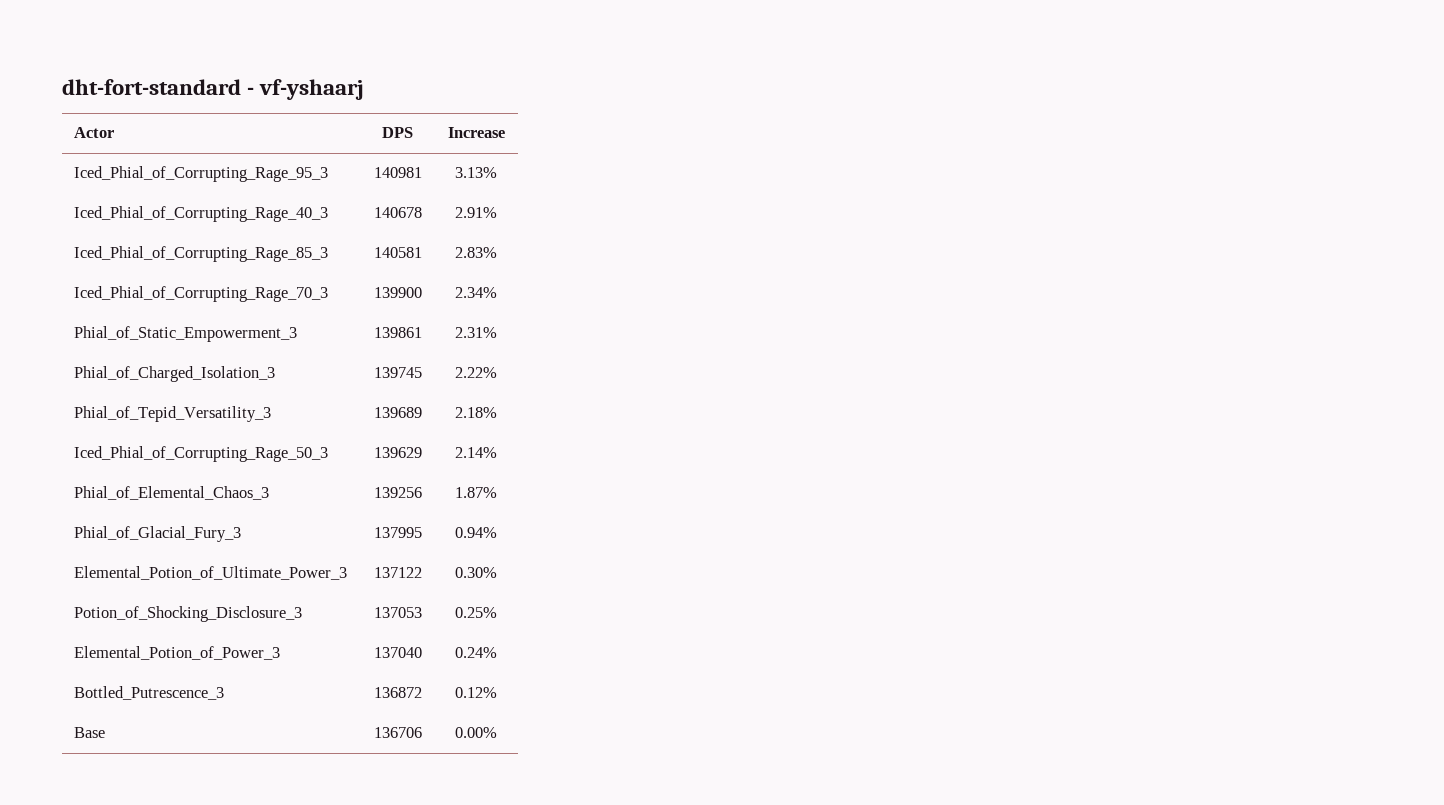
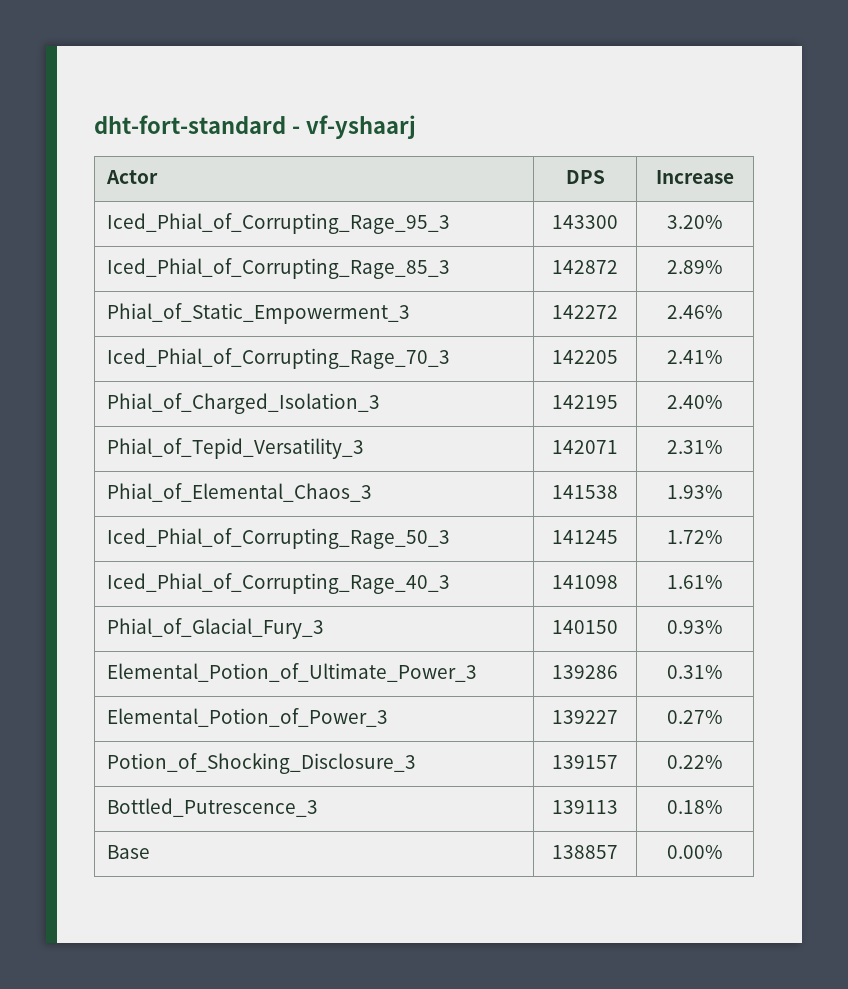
- Iced_Phial_of_Corrupting_Rage_95_3 | 140981 | 3.13%
- Iced_Phial_of_Corrupting_Rage_40_3 | 140678 | 2.91%
- Iced_Phial_of_Corrupting_Rage_85_3 | 140581 | 2.83%
- Iced_Phial_of_Corrupting_Rage_70_3 | 139900 | 2.34%
- Phial_of_Static_Empowerment_3 | 139861 | 2.31%
- Phial_of_Charged_Isolation_3 | 139745 | 2.22%
- Phial_of_Tepid_Versatility_3 | 139689 | 2.18%
- Iced_Phial_of_Corrupting_Rage_50_3 | 139629 | 2.14%
- Phial_of_Elemental_Chaos_3 | 139256 | 1.87%
+ Iced_Phial_of_Corrupting_Rage_95_3 | 143300 | 3.20%
+ Iced_Phial_of_Corrupting_Rage_85_3 | 142872 | 2.89%
+ Phial_of_Static_Empowerment_3 | 142272 | 2.46%
+ Iced_Phial_of_Corrupting_Rage_70_3 | 142205 | 2.41%
+ Phial_of_Charged_Isolation_3 | 142195 | 2.40%
+ Phial_of_Tepid_Versatility_3 | 142071 | 2.31%
+ Phial_of_Elemental_Chaos_3 | 141538 | 1.93%
+ Iced_Phial_of_Corrupting_Rage_50_3 | 141245 | 1.72%
+ Iced_Phial_of_Corrupting_Rage_40_3 | 141098 | 1.61%
- Phial_of_Glacial_Fury_3 | 137995 | 0.94%
+ Phial_of_Glacial_Fury_3 | 140150 | 0.93%
- Elemental_Potion_of_Ultimate_Power_3 | 137122 | 0.30%
- Potion_of_Shocking_Disclosure_3 | 137053 | 0.25%
- Elemental_Potion_of_Power_3 | 137040 | 0.24%
+ Elemental_Potion_of_Ultimate_Power_3 | 139286 | 0.31%
+ Elemental_Potion_of_Power_3 | 139227 | 0.27%
+ Potion_of_Shocking_Disclosure_3 | 139157 | 0.22%
- Bottled_Putrescence_3 | 136872 | 0.12%
+ Bottled_Putrescence_3 | 139113 | 0.18%
- Base | 136706 | 0.00%
+ Base | 138857 | 0.00%

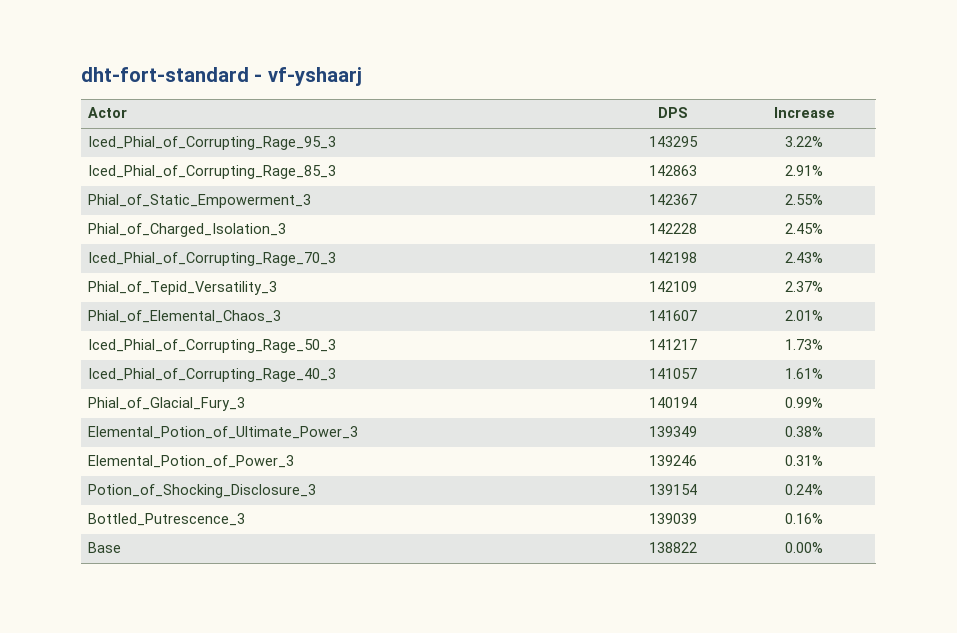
- Iced_Phial_of_Corrupting_Rage_95_3 | 143300 | 3.20%
+ Iced_Phial_of_Corrupting_Rage_95_3 | 143295 | 3.22%
- Iced_Phial_of_Corrupting_Rage_85_3 | 142872 | 2.89%
+ Iced_Phial_of_Corrupting_Rage_85_3 | 142863 | 2.91%
- Phial_of_Static_Empowerment_3 | 142272 | 2.46%
- Iced_Phial_of_Corrupting_Rage_70_3 | 142205 | 2.41%
- Phial_of_Charged_Isolation_3 | 142195 | 2.40%
+ Phial_of_Static_Empowerment_3 | 142367 | 2.55%
+ Phial_of_Charged_Isolation_3 | 142228 | 2.45%
+ Iced_Phial_of_Corrupting_Rage_70_3 | 142198 | 2.43%
- Phial_of_Tepid_Versatility_3 | 142071 | 2.31%
+ Phial_of_Tepid_Versatility_3 | 142109 | 2.37%
- Phial_of_Elemental_Chaos_3 | 141538 | 1.93%
+ Phial_of_Elemental_Chaos_3 | 141607 | 2.01%
- Iced_Phial_of_Corrupting_Rage_50_3 | 141245 | 1.72%
+ Iced_Phial_of_Corrupting_Rage_50_3 | 141217 | 1.73%
- Iced_Phial_of_Corrupting_Rage_40_3 | 141098 | 1.61%
+ Iced_Phial_of_Corrupting_Rage_40_3 | 141057 | 1.61%
- Phial_of_Glacial_Fury_3 | 140150 | 0.93%
+ Phial_of_Glacial_Fury_3 | 140194 | 0.99%
- Elemental_Potion_of_Ultimate_Power_3 | 139286 | 0.31%
- Elemental_Potion_of_Power_3 | 139227 | 0.27%
+ Elemental_Potion_of_Ultimate_Power_3 | 139349 | 0.38%
+ Elemental_Potion_of_Power_3 | 139246 | 0.31%
- Potion_of_Shocking_Disclosure_3 | 139157 | 0.22%
+ Potion_of_Shocking_Disclosure_3 | 139154 | 0.24%
- Bottled_Putrescence_3 | 139113 | 0.18%
+ Bottled_Putrescence_3 | 139039 | 0.16%
- Base | 138857 | 0.00%
+ Base | 138822 | 0.00%

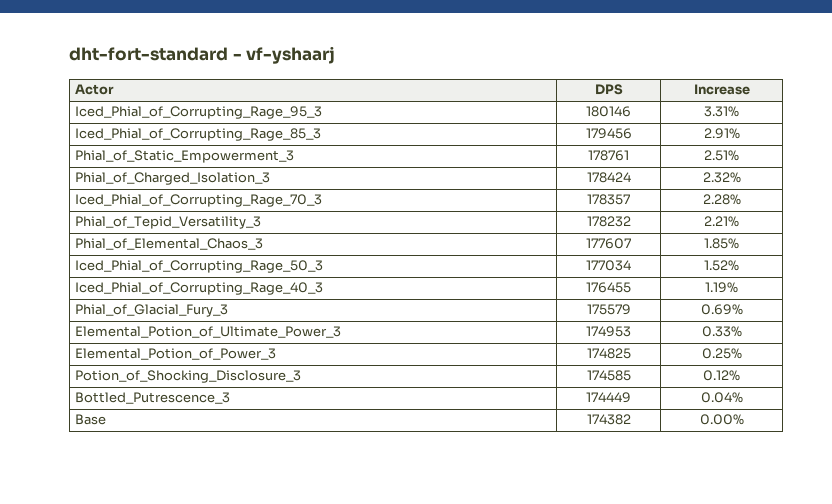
- Iced_Phial_of_Corrupting_Rage_95_3 | 143295 | 3.22%
+ Iced_Phial_of_Corrupting_Rage_95_3 | 180146 | 3.31%
- Iced_Phial_of_Corrupting_Rage_85_3 | 142863 | 2.91%
+ Iced_Phial_of_Corrupting_Rage_85_3 | 179456 | 2.91%
- Phial_of_Static_Empowerment_3 | 142367 | 2.55%
+ Phial_of_Static_Empowerment_3 | 178761 | 2.51%
- Phial_of_Charged_Isolation_3 | 142228 | 2.45%
+ Phial_of_Charged_Isolation_3 | 178424 | 2.32%
- Iced_Phial_of_Corrupting_Rage_70_3 | 142198 | 2.43%
+ Iced_Phial_of_Corrupting_Rage_70_3 | 178357 | 2.28%
- Phial_of_Tepid_Versatility_3 | 142109 | 2.37%
+ Phial_of_Tepid_Versatility_3 | 178232 | 2.21%
- Phial_of_Elemental_Chaos_3 | 141607 | 2.01%
+ Phial_of_Elemental_Chaos_3 | 177607 | 1.85%
- Iced_Phial_of_Corrupting_Rage_50_3 | 141217 | 1.73%
+ Iced_Phial_of_Corrupting_Rage_50_3 | 177034 | 1.52%
- Iced_Phial_of_Corrupting_Rage_40_3 | 141057 | 1.61%
+ Iced_Phial_of_Corrupting_Rage_40_3 | 176455 | 1.19%
- Phial_of_Glacial_Fury_3 | 140194 | 0.99%
+ Phial_of_Glacial_Fury_3 | 175579 | 0.69%
- Elemental_Potion_of_Ultimate_Power_3 | 139349 | 0.38%
+ Elemental_Potion_of_Ultimate_Power_3 | 174953 | 0.33%
- Elemental_Potion_of_Power_3 | 139246 | 0.31%
+ Elemental_Potion_of_Power_3 | 174825 | 0.25%
- Potion_of_Shocking_Disclosure_3 | 139154 | 0.24%
+ Potion_of_Shocking_Disclosure_3 | 174585 | 0.12%
- Bottled_Putrescence_3 | 139039 | 0.16%
+ Bottled_Putrescence_3 | 174449 | 0.04%
- Base | 138822 | 0.00%
+ Base | 174382 | 0.00%

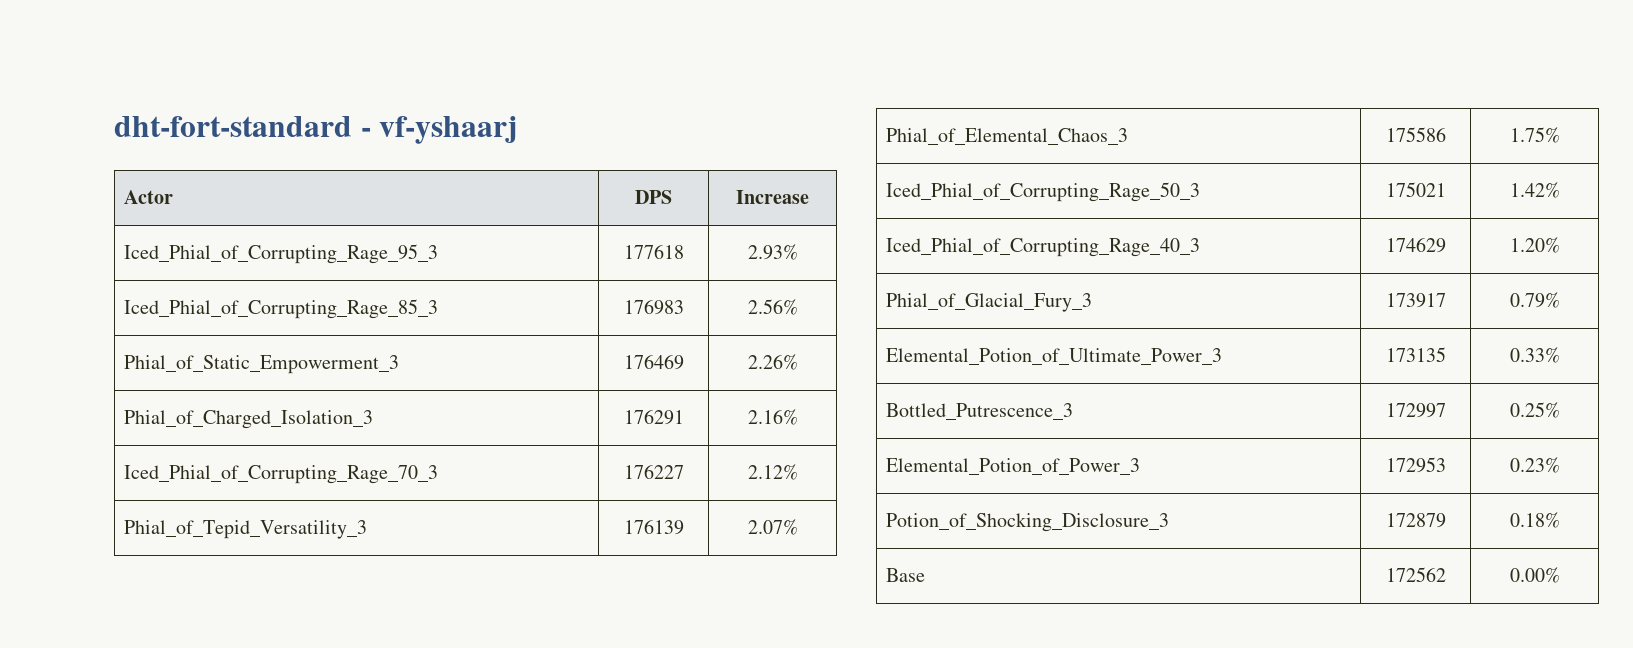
- Iced_Phial_of_Corrupting_Rage_95_3 | 180146 | 3.31%
+ Iced_Phial_of_Corrupting_Rage_95_3 | 177618 | 2.93%
- Iced_Phial_of_Corrupting_Rage_85_3 | 179456 | 2.91%
+ Iced_Phial_of_Corrupting_Rage_85_3 | 176983 | 2.56%
- Phial_of_Static_Empowerment_3 | 178761 | 2.51%
+ Phial_of_Static_Empowerment_3 | 176469 | 2.26%
- Phial_of_Charged_Isolation_3 | 178424 | 2.32%
+ Phial_of_Charged_Isolation_3 | 176291 | 2.16%
- Iced_Phial_of_Corrupting_Rage_70_3 | 178357 | 2.28%
+ Iced_Phial_of_Corrupting_Rage_70_3 | 176227 | 2.12%
- Phial_of_Tepid_Versatility_3 | 178232 | 2.21%
+ Phial_of_Tepid_Versatility_3 | 176139 | 2.07%
- Phial_of_Elemental_Chaos_3 | 177607 | 1.85%
+ Phial_of_Elemental_Chaos_3 | 175586 | 1.75%
- Iced_Phial_of_Corrupting_Rage_50_3 | 177034 | 1.52%
+ Iced_Phial_of_Corrupting_Rage_50_3 | 175021 | 1.42%
- Iced_Phial_of_Corrupting_Rage_40_3 | 176455 | 1.19%
+ Iced_Phial_of_Corrupting_Rage_40_3 | 174629 | 1.20%
- Phial_of_Glacial_Fury_3 | 175579 | 0.69%
+ Phial_of_Glacial_Fury_3 | 173917 | 0.79%
- Elemental_Potion_of_Ultimate_Power_3 | 174953 | 0.33%
+ Elemental_Potion_of_Ultimate_Power_3 | 173135 | 0.33%
- Elemental_Potion_of_Power_3 | 174825 | 0.25%
+ Bottled_Putrescence_3 | 172997 | 0.25%
- Potion_of_Shocking_Disclosure_3 | 174585 | 0.12%
- Bottled_Putrescence_3 | 174449 | 0.04%
+ Elemental_Potion_of_Power_3 | 172953 | 0.23%
+ Potion_of_Shocking_Disclosure_3 | 172879 | 0.18%
- Base | 174382 | 0.00%
+ Base | 172562 | 0.00%

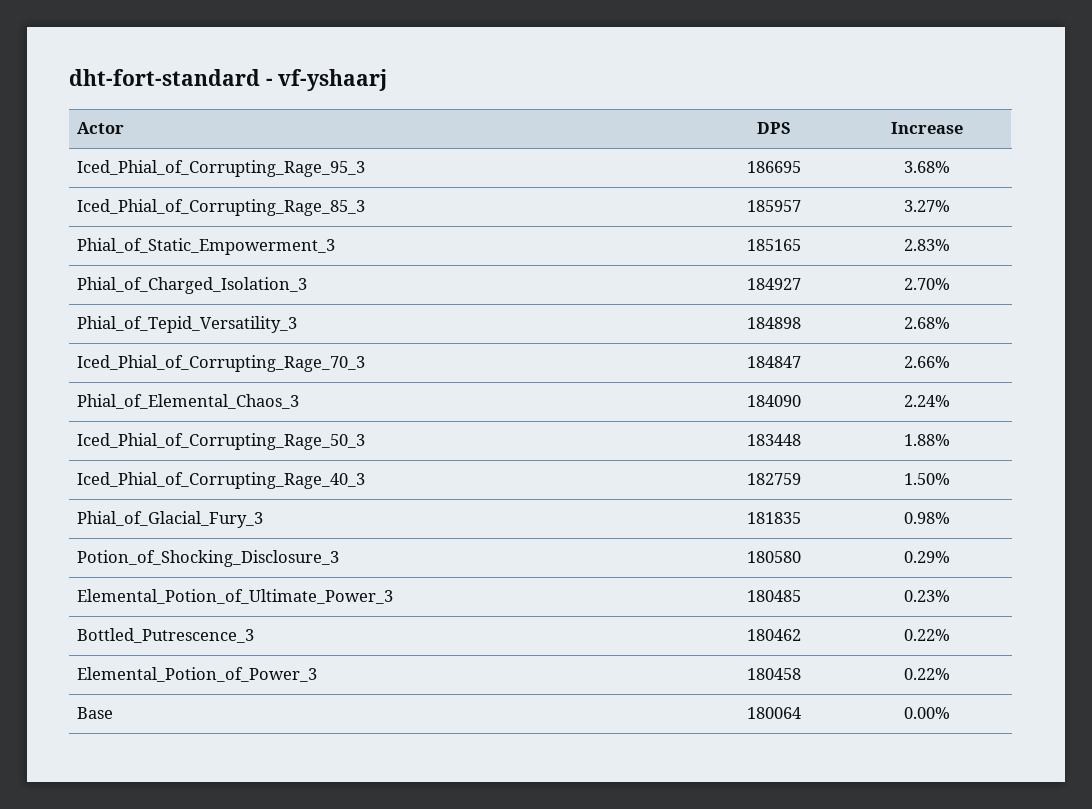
- Iced_Phial_of_Corrupting_Rage_95_3 | 177618 | 2.93%
+ Iced_Phial_of_Corrupting_Rage_95_3 | 186695 | 3.68%
- Iced_Phial_of_Corrupting_Rage_85_3 | 176983 | 2.56%
+ Iced_Phial_of_Corrupting_Rage_85_3 | 185957 | 3.27%
- Phial_of_Static_Empowerment_3 | 176469 | 2.26%
+ Phial_of_Static_Empowerment_3 | 185165 | 2.83%
- Phial_of_Charged_Isolation_3 | 176291 | 2.16%
- Iced_Phial_of_Corrupting_Rage_70_3 | 176227 | 2.12%
- Phial_of_Tepid_Versatility_3 | 176139 | 2.07%
+ Phial_of_Charged_Isolation_3 | 184927 | 2.70%
+ Phial_of_Tepid_Versatility_3 | 184898 | 2.68%
+ Iced_Phial_of_Corrupting_Rage_70_3 | 184847 | 2.66%
- Phial_of_Elemental_Chaos_3 | 175586 | 1.75%
+ Phial_of_Elemental_Chaos_3 | 184090 | 2.24%
- Iced_Phial_of_Corrupting_Rage_50_3 | 175021 | 1.42%
+ Iced_Phial_of_Corrupting_Rage_50_3 | 183448 | 1.88%
- Iced_Phial_of_Corrupting_Rage_40_3 | 174629 | 1.20%
+ Iced_Phial_of_Corrupting_Rage_40_3 | 182759 | 1.50%
- Phial_of_Glacial_Fury_3 | 173917 | 0.79%
+ Phial_of_Glacial_Fury_3 | 181835 | 0.98%
+ Potion_of_Shocking_Disclosure_3 | 180580 | 0.29%
- Elemental_Potion_of_Ultimate_Power_3 | 173135 | 0.33%
+ Elemental_Potion_of_Ultimate_Power_3 | 180485 | 0.23%
- Bottled_Putrescence_3 | 172997 | 0.25%
+ Bottled_Putrescence_3 | 180462 | 0.22%
- Elemental_Potion_of_Power_3 | 172953 | 0.23%
- Potion_of_Shocking_Disclosure_3 | 172879 | 0.18%
+ Elemental_Potion_of_Power_3 | 180458 | 0.22%
- Base | 172562 | 0.00%
+ Base | 180064 | 0.00%

